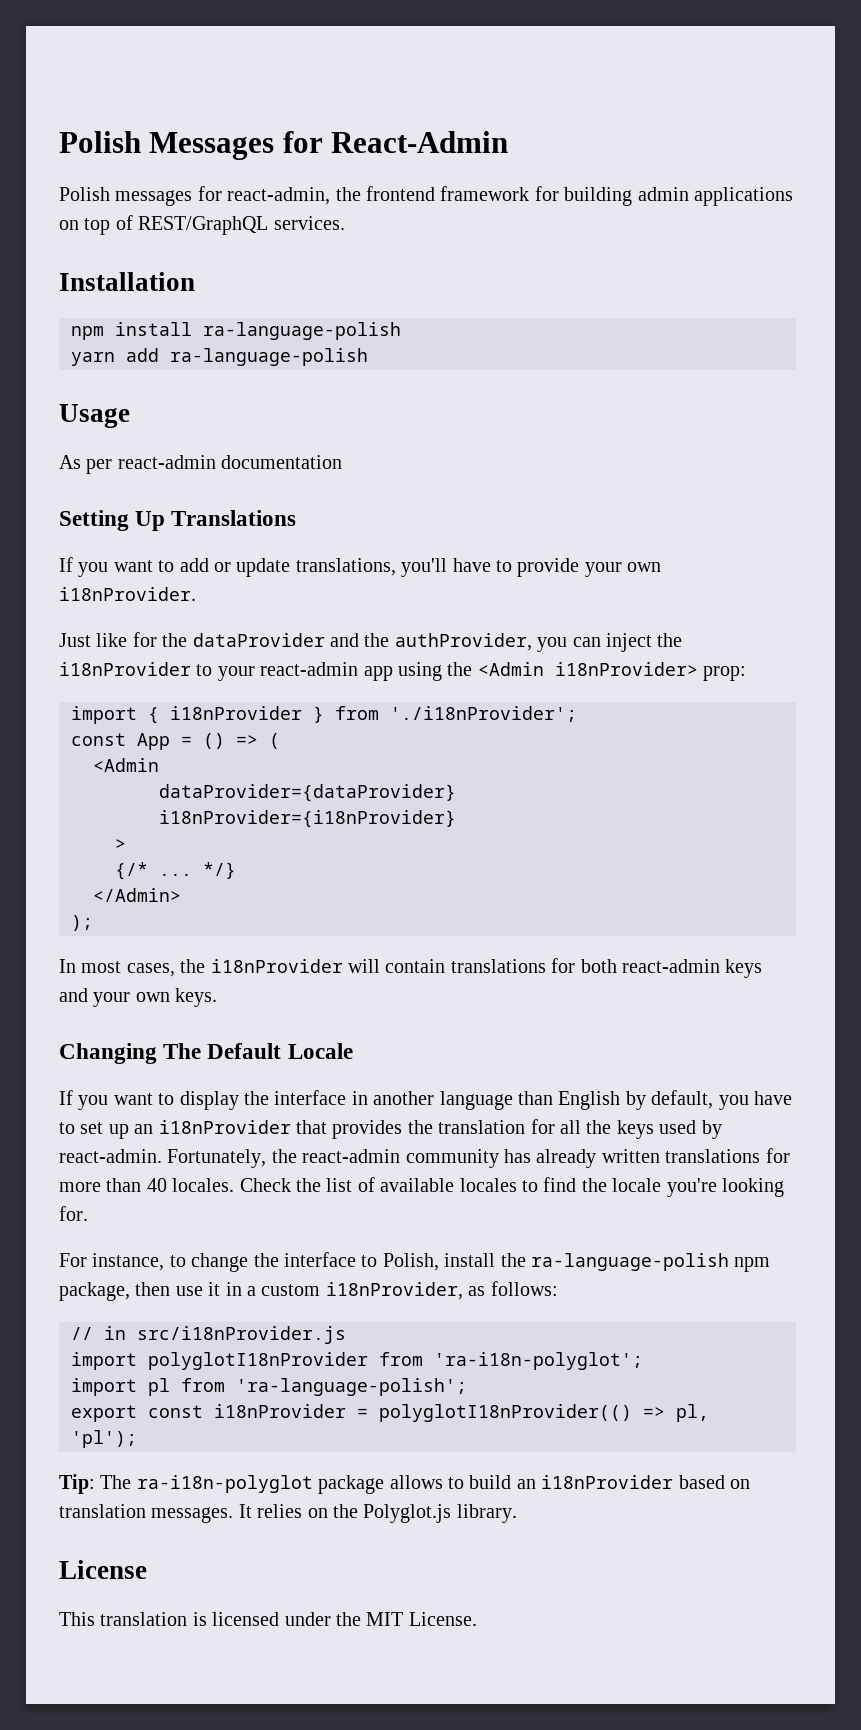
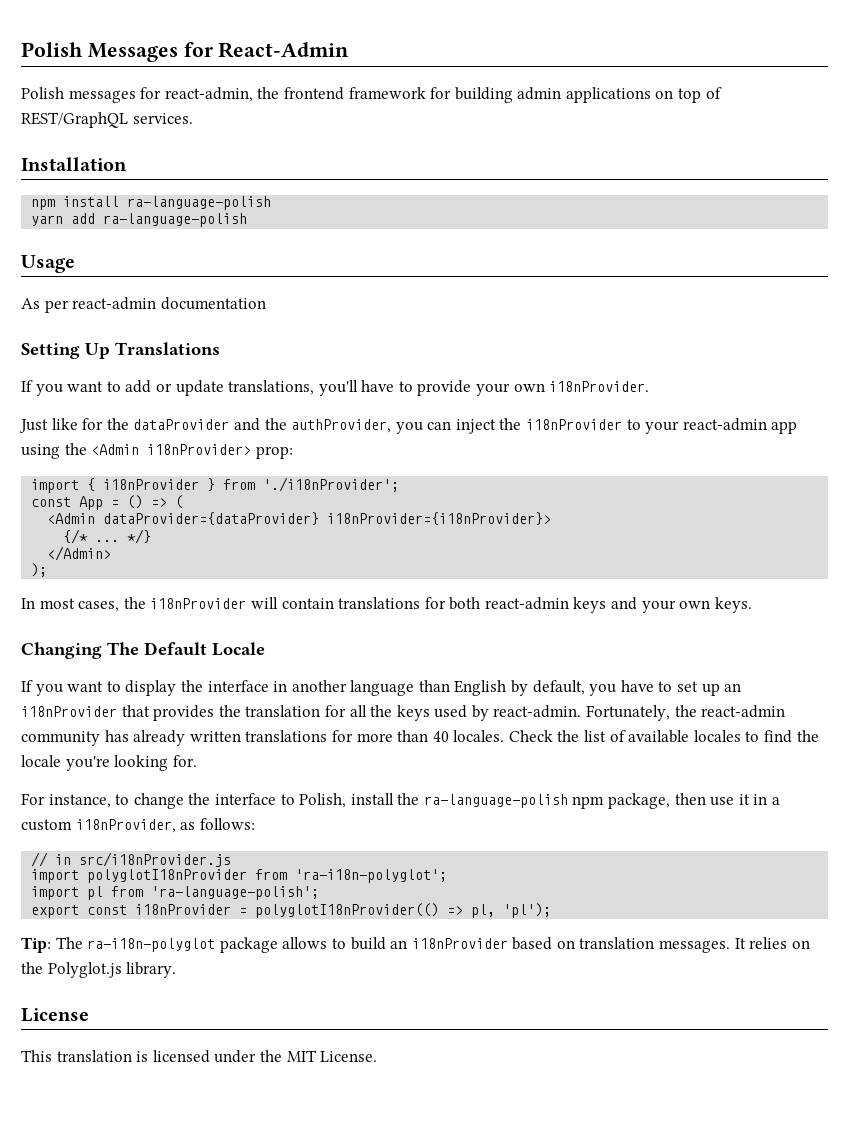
  const App = () => (
- <Admin
- dataProvider={dataProvider}
- i18nProvider={i18nProvider}
- >
+ <Admin dataProvider={dataProvider} i18nProvider={i18nProvider}>

